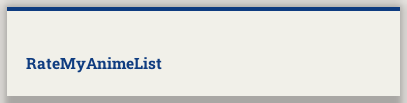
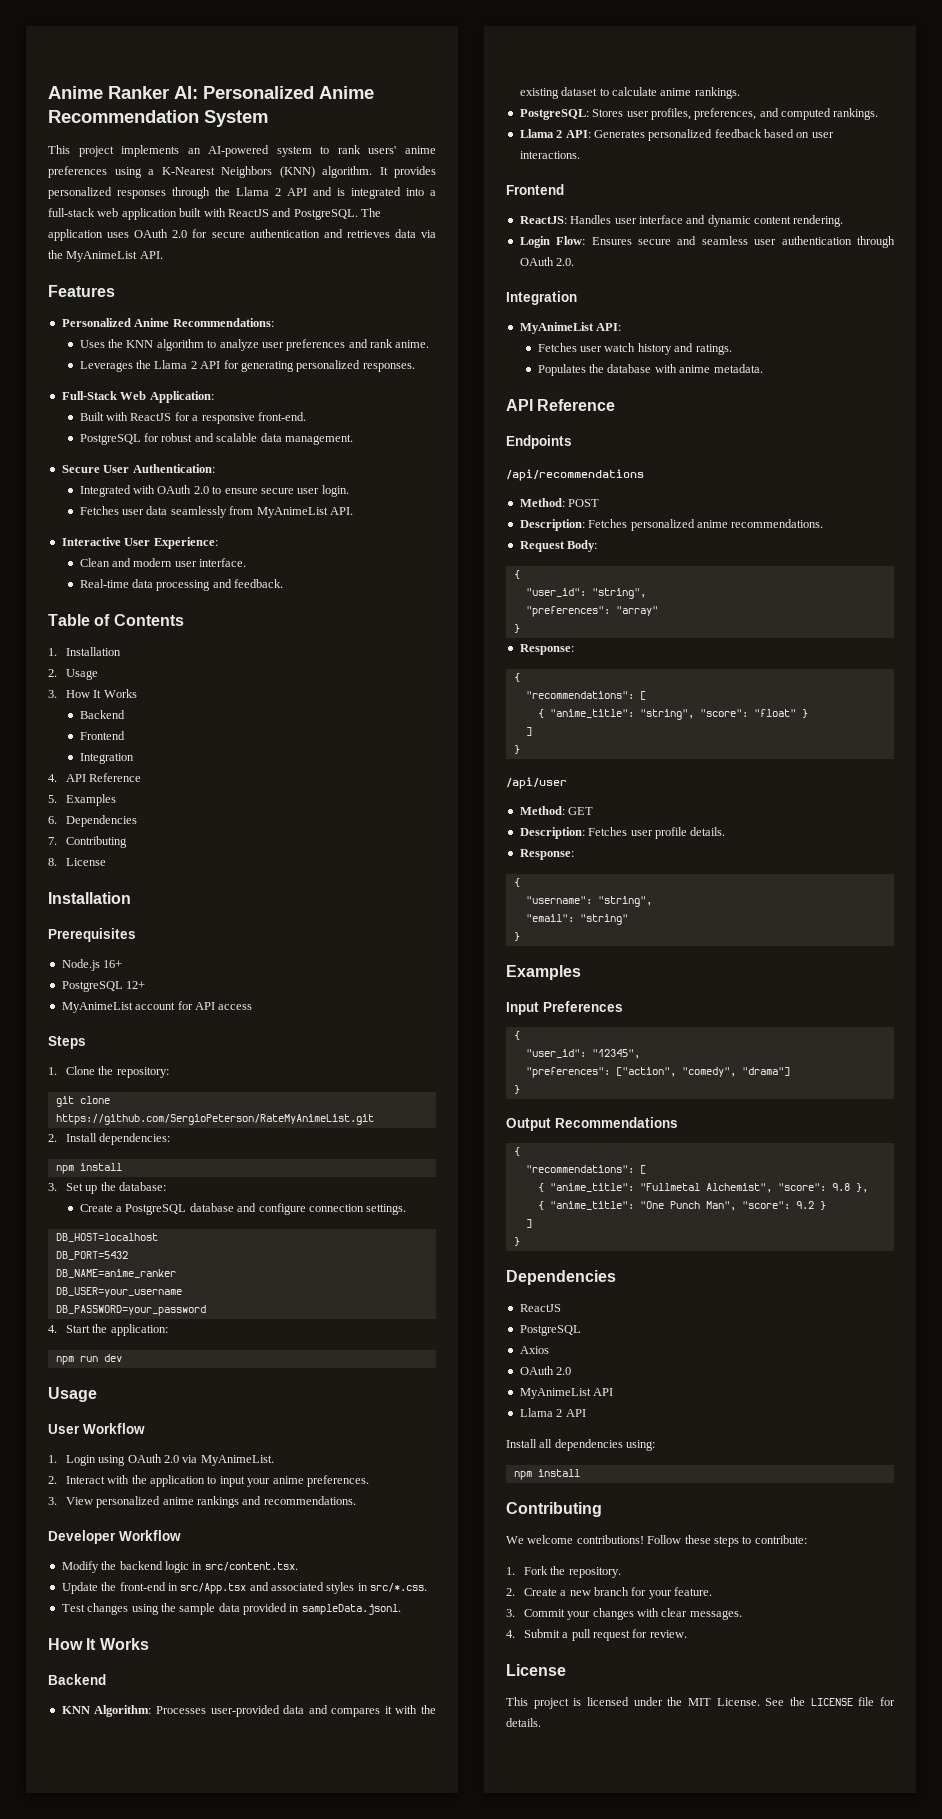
- RateMyAnimeList
+ Anime Ranker AI: Personalized Anime Recommendation System
+ This project implements an AI-powered system to rank users' anime preferences using a K-Nearest Neighbors (KNN) algorithm. It provides personalized responses through the Llama 2 API and is integrated into a full-stack web application built with ReactJS and PostgreSQL. The application uses OAuth 2.0 for secure authentication and retrieves data via the MyAnimeList API.
+ Features
+ Personalized Anime Recommendations:
+ Uses the KNN algorithm to analyze user preferences and rank anime.
+ Leverages the Llama 2 API for generating personalized responses.
+ Full-Stack Web Application:
+ Built with ReactJS for a responsive front-end.
+ PostgreSQL for robust and scalable data management.
+ Secure User Authentication:
+ Integrated with OAuth 2.0 to ensure secure user login.
+ Fetches user data seamlessly from MyAnimeList API.
+ Interactive User Experience:
+ Clean and modern user interface.
+ Real-time data processing and feedback.
+ Table of Contents
+ 1. Installation
+ 2. Usage
+ 3. How It Works
+ Backend
+ Frontend
+ Integration
+ 4. API Reference
+ 5. Examples
+ 6. Dependencies
+ 7. Contributing
+ 8. License
+ Installation
+ Prerequisites
+ Node.js 16+
+ PostgreSQL 12+
+ MyAnimeList account for API access
+ Steps
+ 1. Clone the repository:
+ git clone https://github.com/SergioPeterson/RateMyAnimeList.git
+ 2. Install dependencies:
+ npm install
+ 3. Set up the database:
+ Create a PostgreSQL database and configure connection settings.
+ DB_HOST=localhost
+ DB_PORT=5432
+ DB_NAME=anime_ranker
+ DB_USER=your_username
+ DB_PASSWORD=your_password
+ 4. Start the application:
+ npm run dev
+ Usage
+ User Workflow
+ 1. Login using OAuth 2.0 via MyAnimeList.
+ 2. Interact with the application to input your anime preferences.
+ 3. View personalized anime rankings and recommendations.
+ Developer Workflow
+ Modify the backend logic in src/content.tsx.
+ Update the front-end in src/App.tsx and associated styles in src/*.css.
+ Test changes using the sample data provided in sampleData.jsonl.
+ How It Works
+ Backend
+ KNN Algorithm: Processes user-provided data and compares it with the existing dataset to calculate anime rankings.
+ PostgreSQL: Stores user profiles, preferences, and computed rankings.
+ Llama 2 API: Generates personalized feedback based on user interactions.
+ Frontend
+ ReactJS: Handles user interface and dynamic content rendering.
+ Login Flow: Ensures secure and seamless user authentication through OAuth 2.0.
+ Integration
+ MyAnimeList API:
+ Fetches user watch history and ratings.
+ Populates the database with anime metadata.
+ API Reference
+ Endpoints
+ /api/recommendations
+ Method: POST
+ Description: Fetches personalized anime recommendations.
+ Request Body:
+ {
+ "user_id": "string",
+ "preferences": "array"
+ }
+ Response:
+ {
+ "recommendations": [
+ { "anime_title": "string", "score": "float" }
+ ]
+ }
+ /api/user
+ Method: GET
+ Description: Fetches user profile details.
+ Response:
+ {
+ "username": "string",
+ "email": "string"
+ }
+ Examples
+ Input Preferences
+ {
+ "user_id": "12345",
+ "preferences": ["action", "comedy", "drama"]
+ }
+ Output Recommendations
+ {
+ "recommendations": [
+ { "anime_title": "Fullmetal Alchemist", "score": 9.8 },
+ { "anime_title": "One Punch Man", "score": 9.2 }
+ ]
+ }
+ Dependencies
+ ReactJS
+ PostgreSQL
+ Axios
+ OAuth 2.0
+ MyAnimeList API
+ Llama 2 API
+ Install all dependencies using:
+ npm install
+ Contributing
+ We welcome contributions! Follow these steps to contribute:
+ 1. Fork the repository.
+ 2. Create a new branch for your feature.
+ 3. Commit your changes with clear messages.
+ 4. Submit a pull request for review.
+ License
+ This project is licensed under the MIT License. See the LICENSE file for details.

